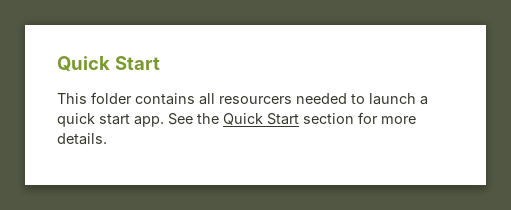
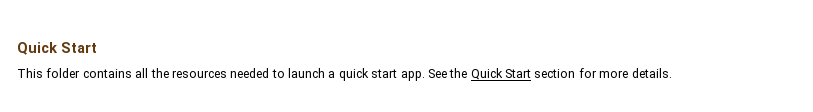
- This folder contains all resourcers needed to launch a quick start app.
+ This folder contains all the resources needed to launch a quick start app.

